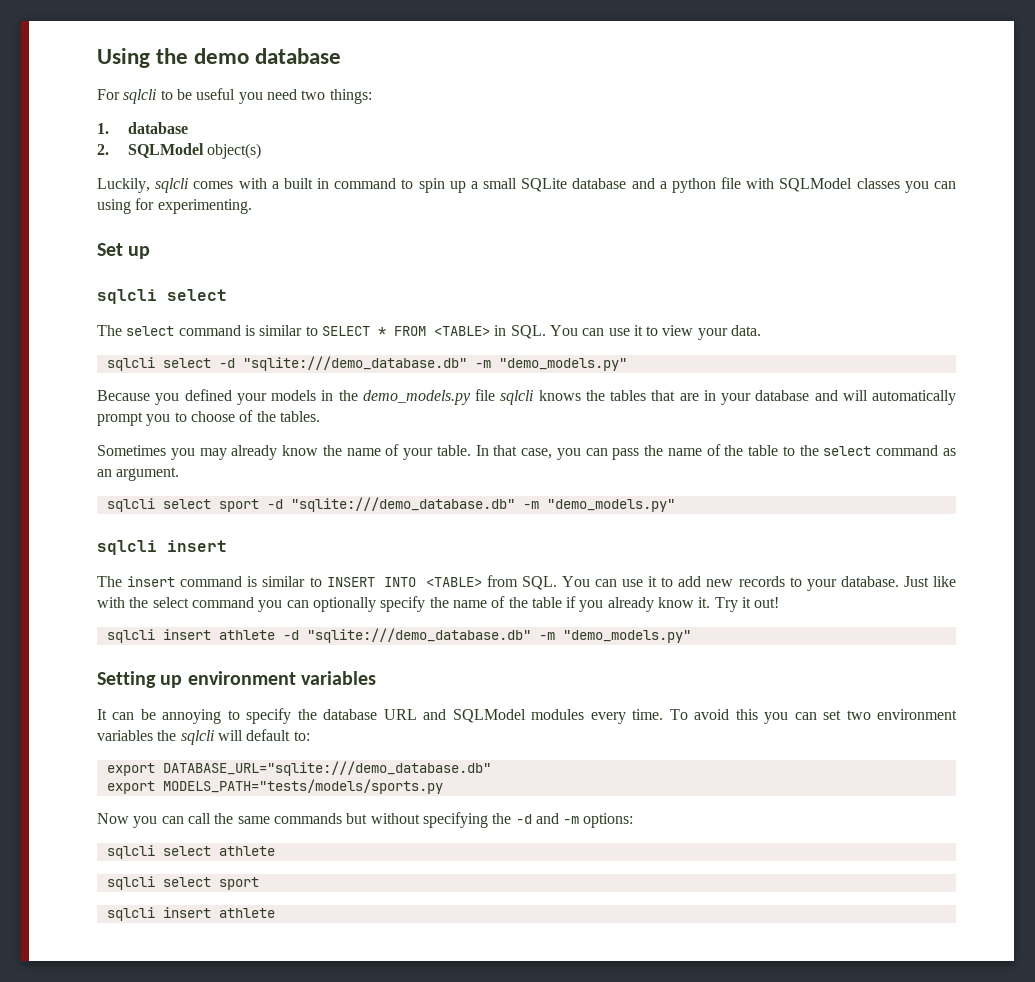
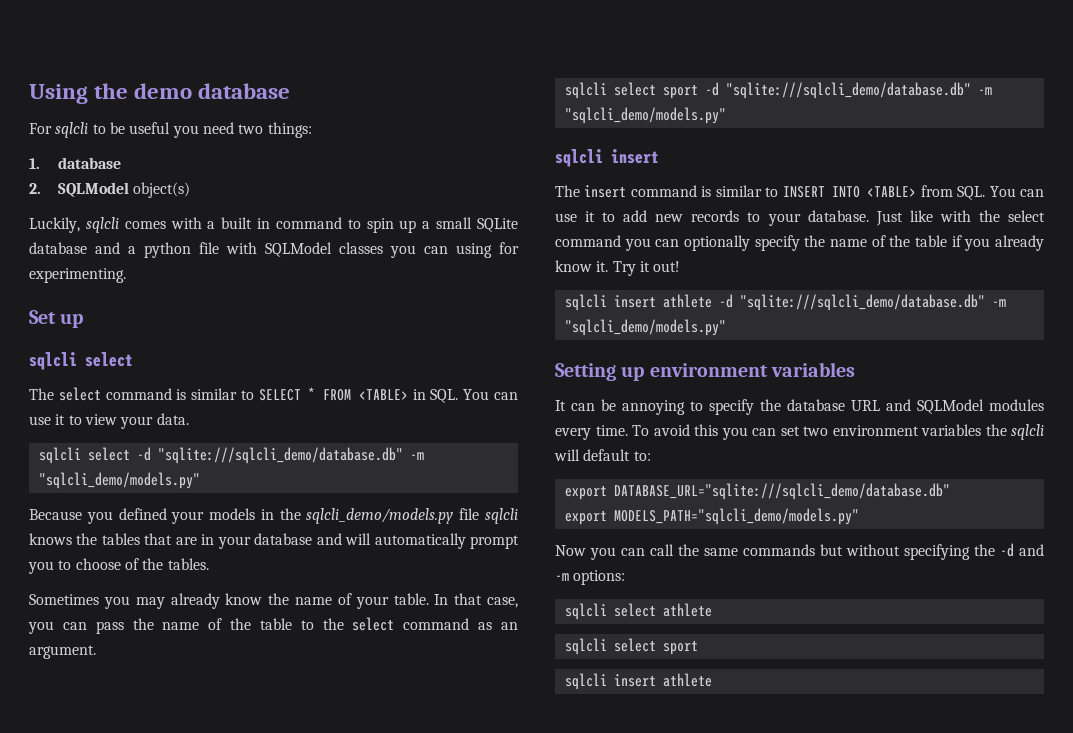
- sqlcli select -d "sqlite:///demo_database.db" -m "demo_models.py"
+ sqlcli select -d "sqlite:///sqlcli_demo/database.db" -m "sqlcli_demo/models.py"
- Because you defined your models in the demo_models.py file sqlcli knows the tables that are in your database and will automatically prompt you to choose of the tables.
+ Because you defined your models in the sqlcli_demo/models.py file sqlcli knows the tables that are in your database and will automatically prompt you to choose of the tables.
- sqlcli select sport -d "sqlite:///demo_database.db" -m "demo_models.py"
+ sqlcli select sport -d "sqlite:///sqlcli_demo/database.db" -m "sqlcli_demo/models.py"
- sqlcli insert athlete -d "sqlite:///demo_database.db" -m "demo_models.py"
+ sqlcli insert athlete -d "sqlite:///sqlcli_demo/database.db" -m "sqlcli_demo/models.py"
- export DATABASE_URL="sqlite:///demo_database.db"
- export MODELS_PATH="tests/models/sports.py
+ export DATABASE_URL="sqlite:///sqlcli_demo/database.db"
+ export MODELS_PATH="sqlcli_demo/models.py"

